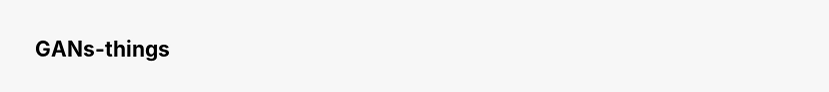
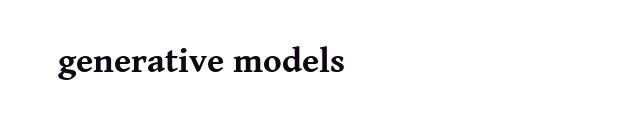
- GANs-things
+ generative models

